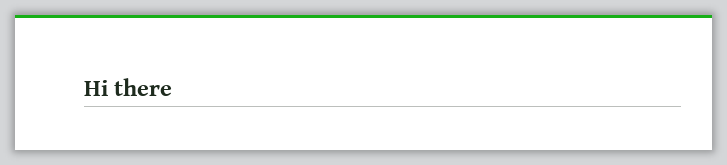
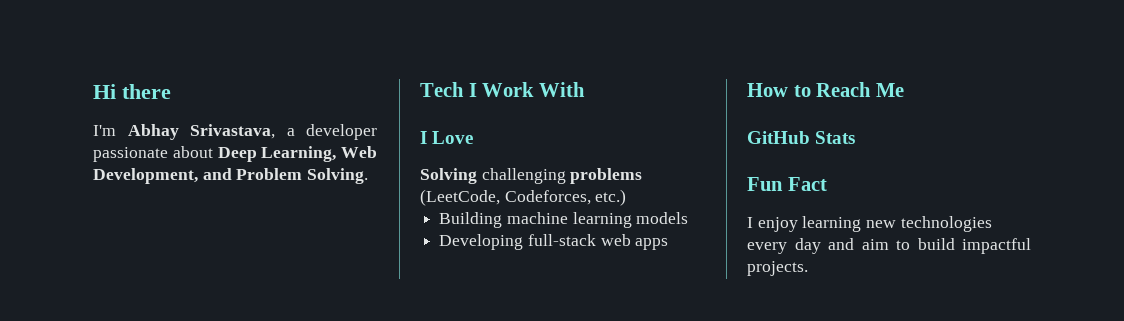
+ I'm Abhay Srivastava, a developer passionate about Deep Learning, Web Development, and Problem Solving.
+ Tech I Work With
+ I Love
+ Solving challenging problems (LeetCode, Codeforces, etc.)
+ Building machine learning models
+ Developing full-stack web apps
+ How to Reach Me
+ GitHub Stats
+ Fun Fact
+ I enjoy learning new technologies every day and aim to build impactful projects.

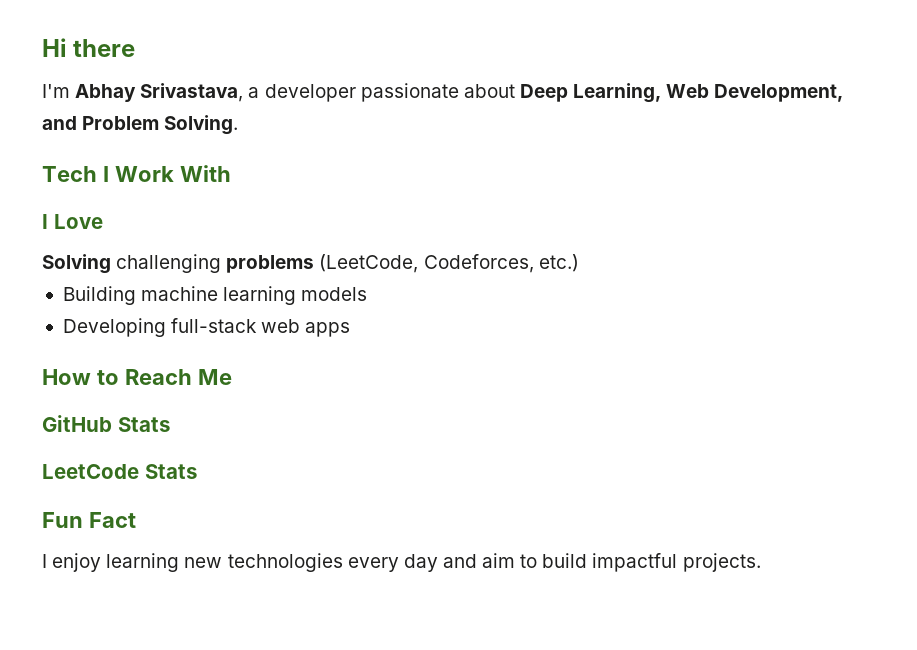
+ LeetCode Stats

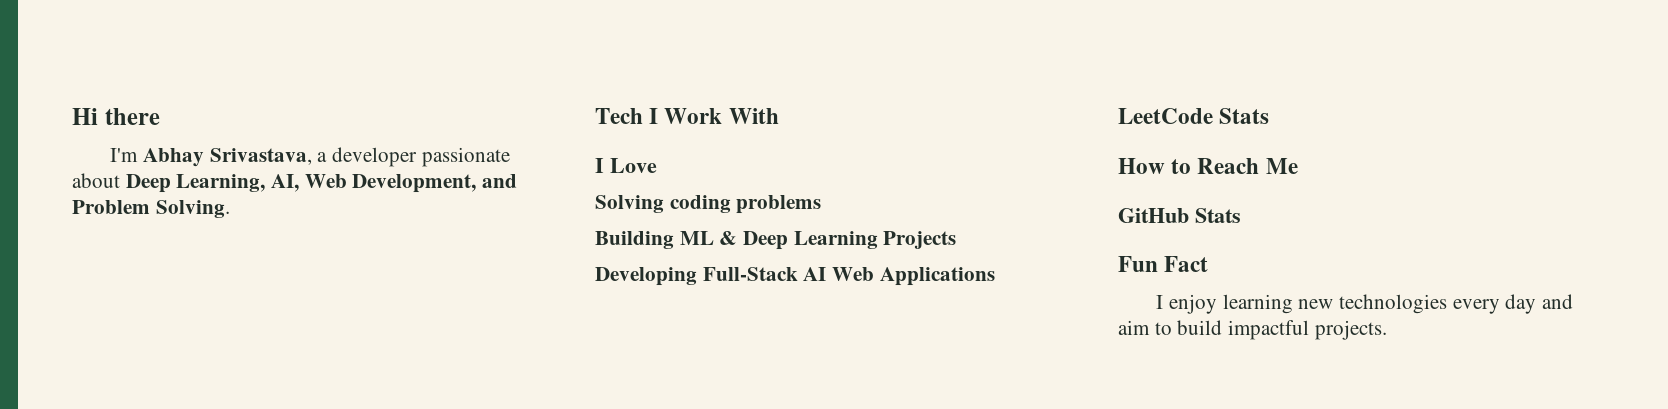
- I'm Abhay Srivastava, a developer passionate about Deep Learning, Web Development, and Problem Solving.
+ I'm Abhay Srivastava, a developer passionate about Deep Learning, AI, Web Development, and Problem Solving.
- Solving challenging problems (LeetCode, Codeforces, etc.)
- Building machine learning models
- Developing full-stack web apps
+ Solving coding problems
+ Building ML & Deep Learning Projects
+ Developing Full-Stack AI Web Applications
+ LeetCode Stats
- LeetCode Stats

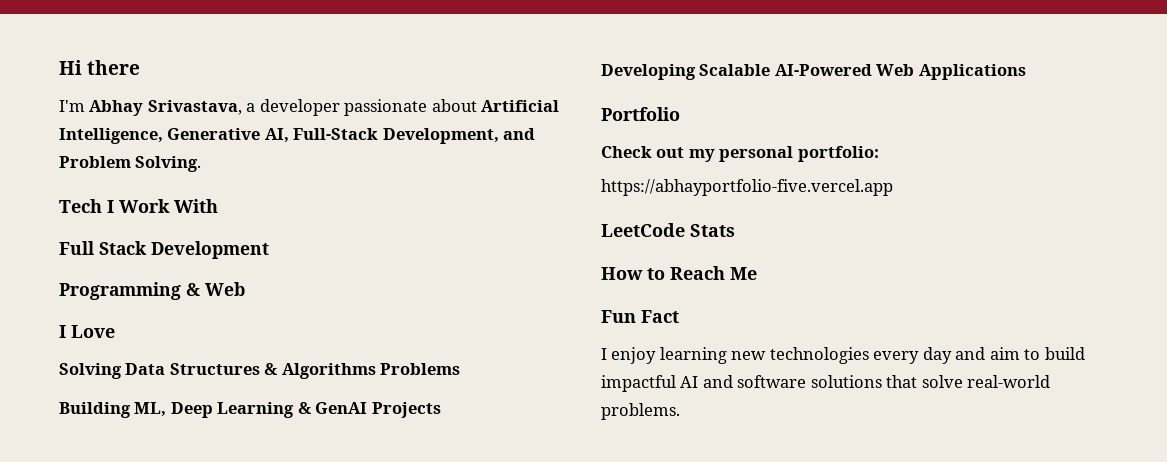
- I'm Abhay Srivastava, a developer passionate about Deep Learning, AI, Web Development, and Problem Solving.
+ I'm Abhay Srivastava, a developer passionate about Artificial Intelligence, Generative AI, Full-Stack Development, and Problem Solving.
+ Full Stack Development
+ Programming & Web
  I Love
- Solving coding problems
- Building ML & Deep Learning Projects
+ Solving Data Structures & Algorithms Problems
+ Building ML, Deep Learning & GenAI Projects
- Developing Full-Stack AI Web Applications
+ Developing Scalable AI-Powered Web Applications
+ Portfolio
+ Check out my personal portfolio:
+ https://abhayportfolio-five.vercel.app
- GitHub Stats
- I enjoy learning new technologies every day and aim to build impactful projects.
+ I enjoy learning new technologies every day and aim to build impactful AI and software solutions that solve real-world problems.

